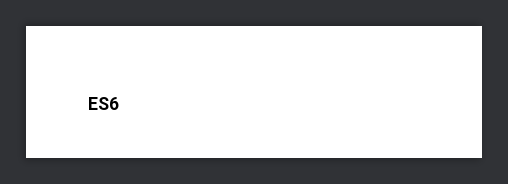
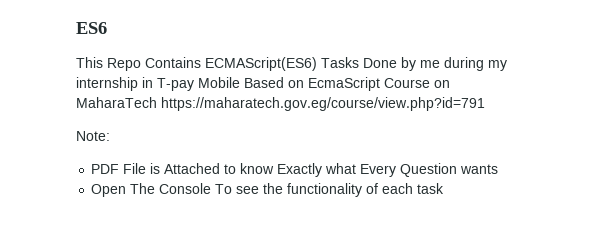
+ This Repo Contains ECMAScript(ES6) Tasks Done by me during my internship in T-pay Mobile Based on EcmaScript Course on MaharaTech https://maharatech.gov.eg/course/view.php?id=791
+ Note:
+ PDF File is Attached to know Exactly what Every Question wants
+ Open The Console To see the functionality of each task

